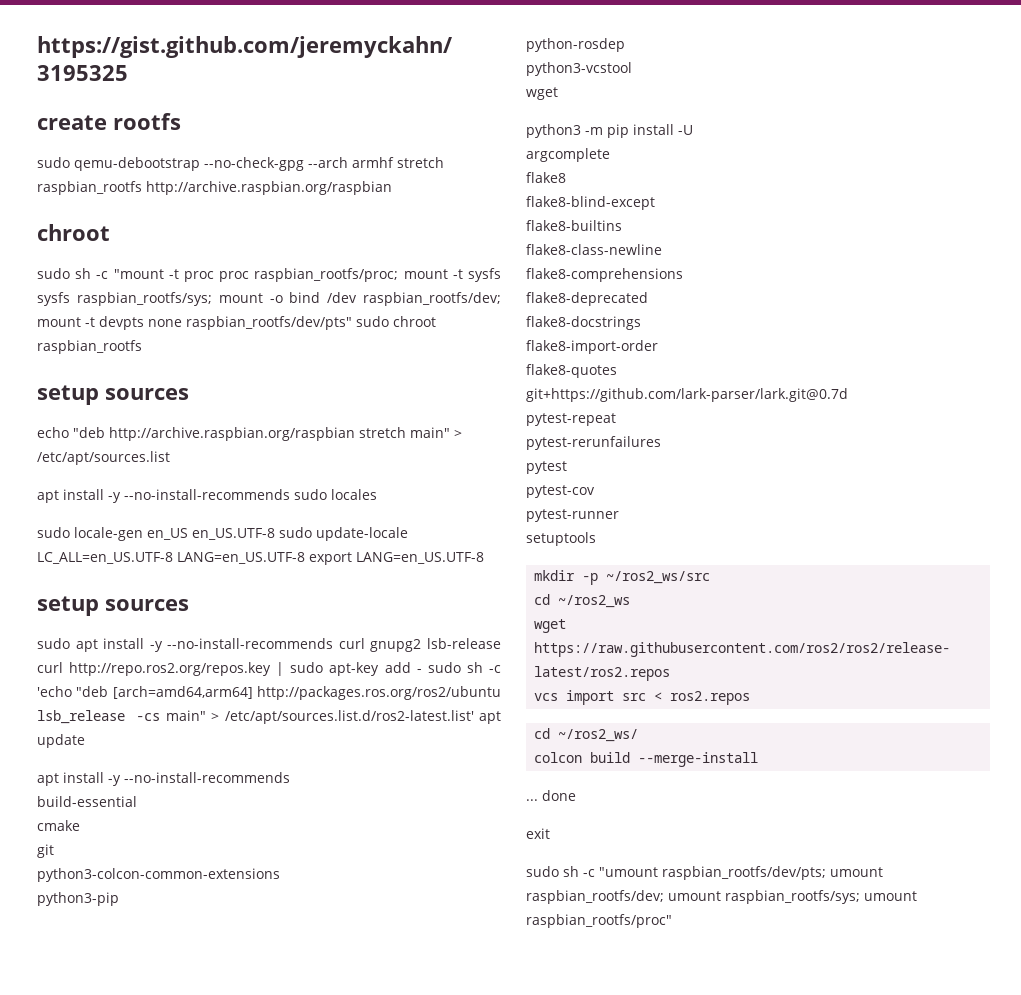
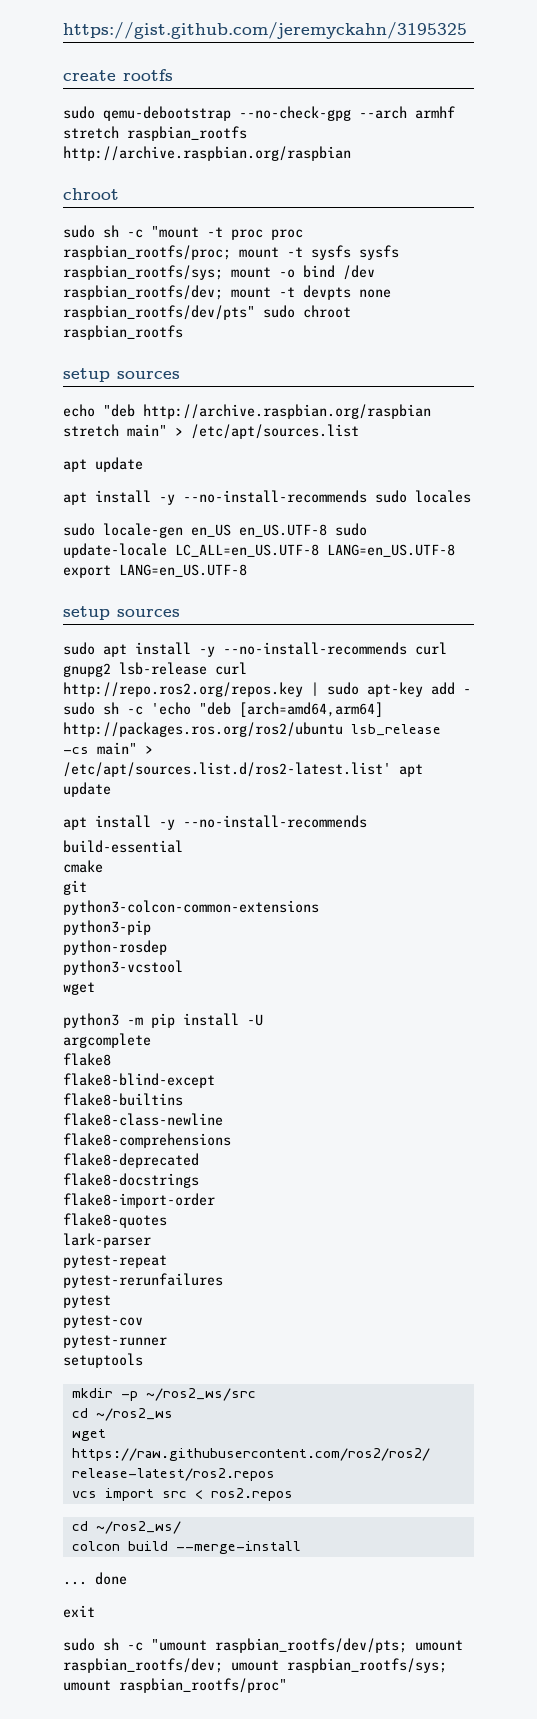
  echo "deb http://archive.raspbian.org/raspbian stretch main" > /etc/apt/sources.list
+ apt update
- git+https://github.com/lark-parser/lark.git@0.7d
+ lark-parser

